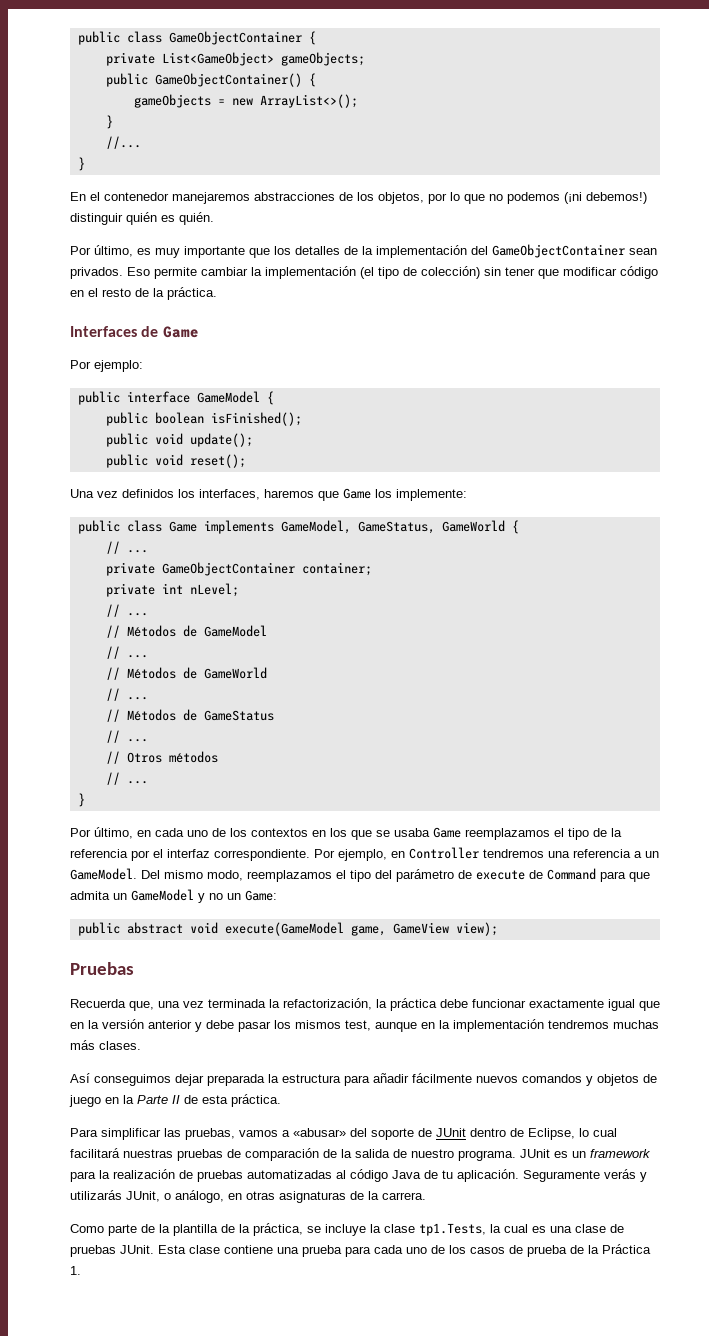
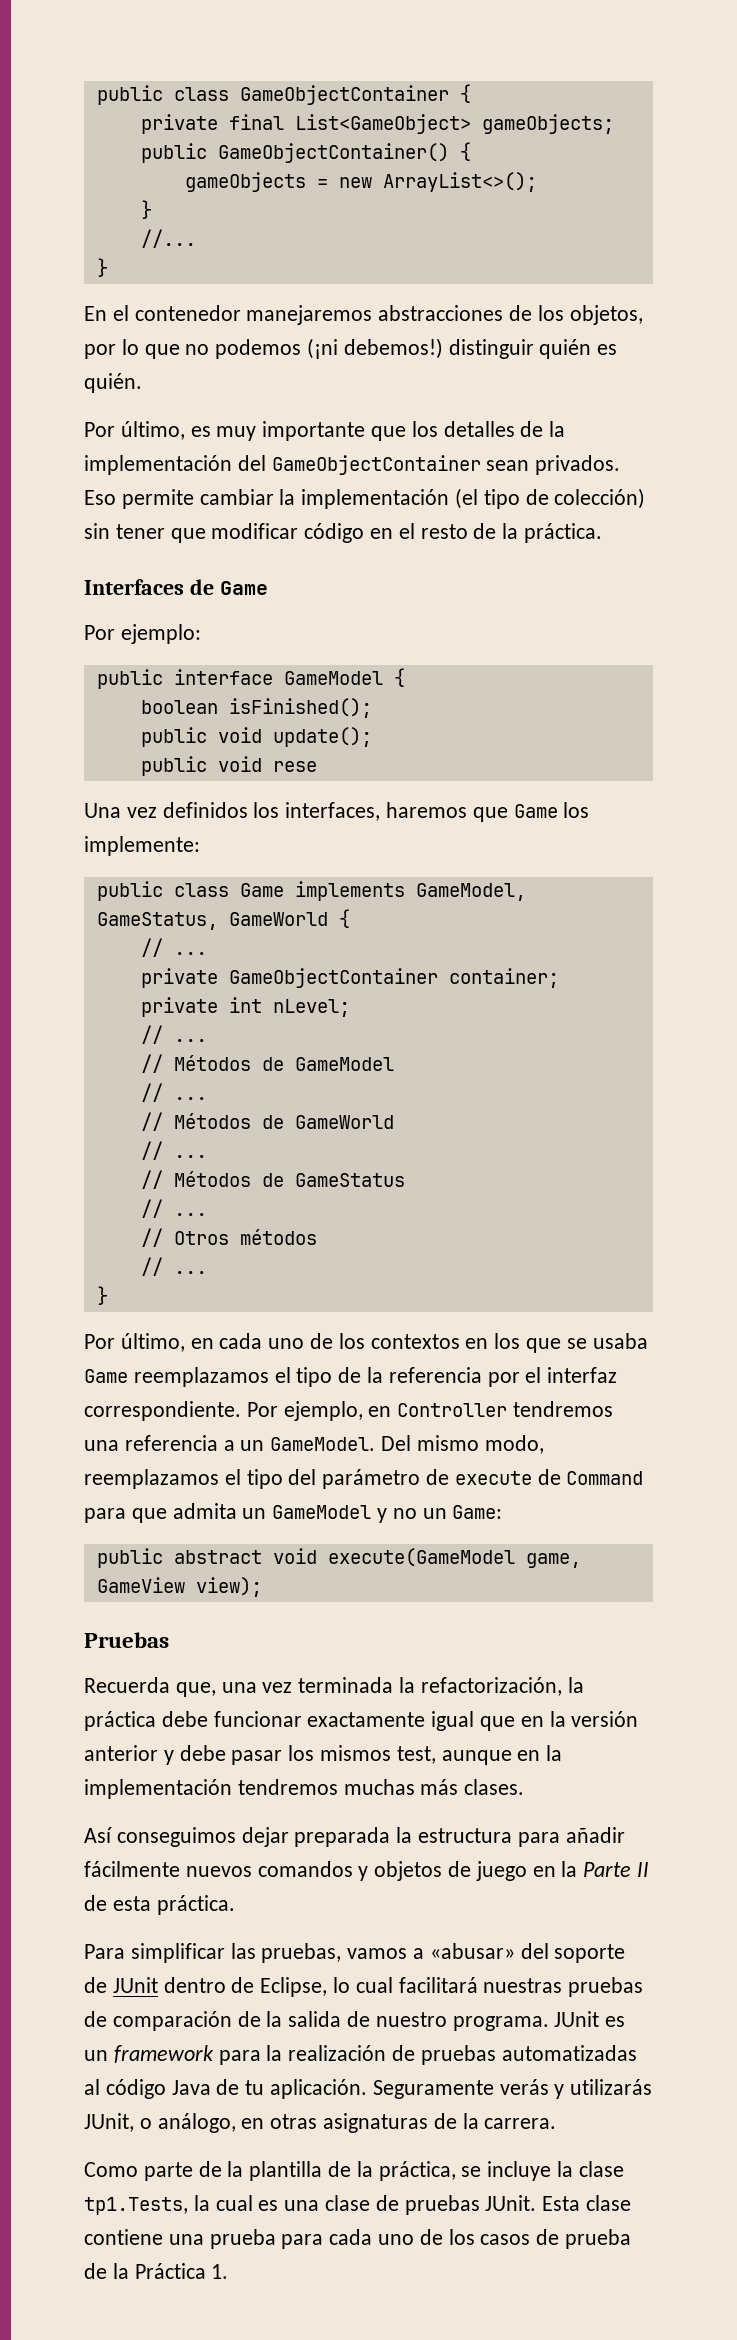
- private List<GameObject> gameObjects;
+ private final List<GameObject> gameObjects;
- public boolean isFinished();
+ boolean isFinished();
- public void reset();
+ public void rese

